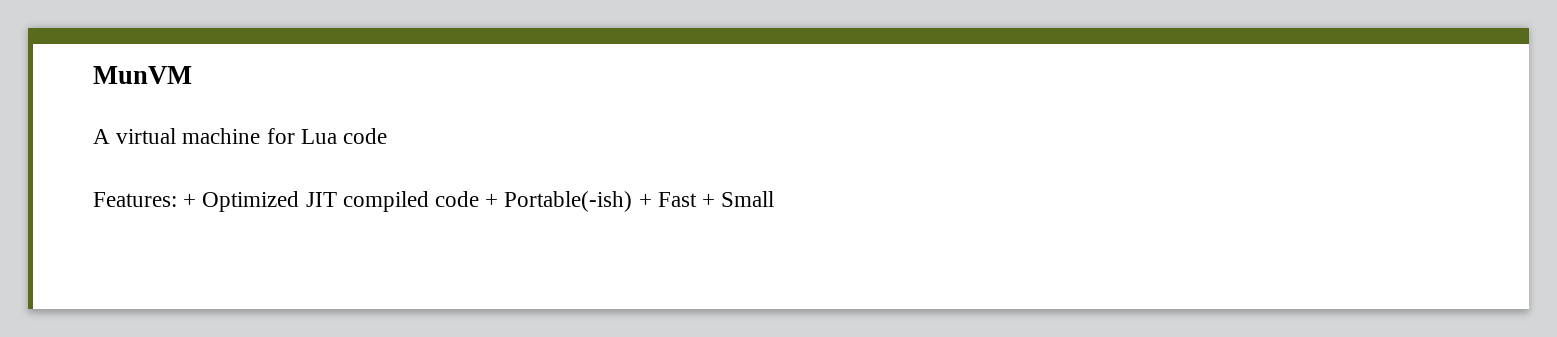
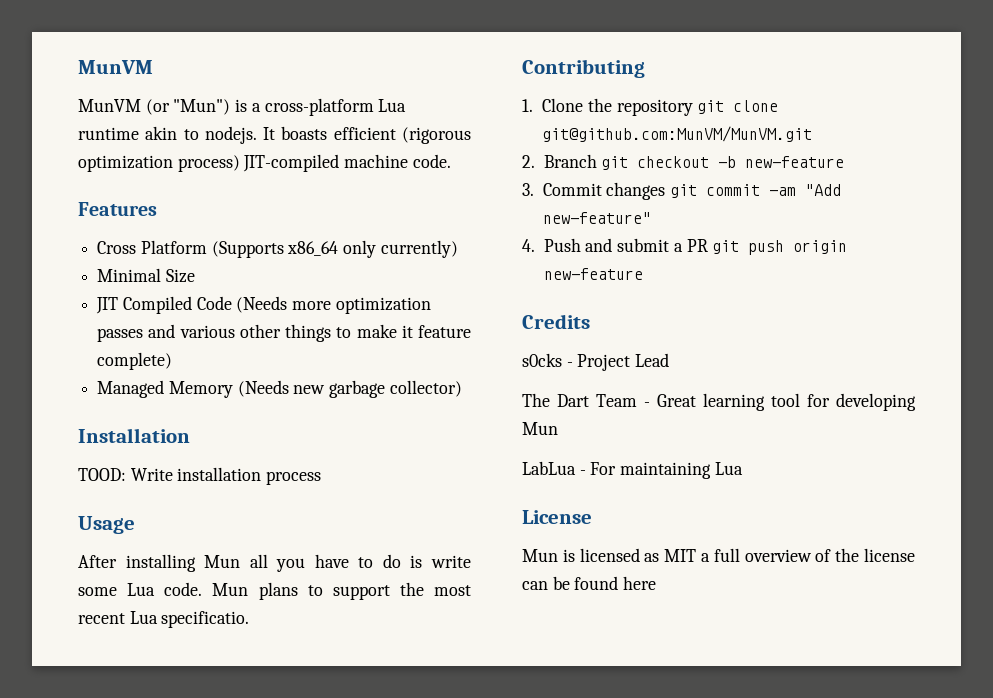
- A virtual machine for Lua code
- Features: + Optimized JIT compiled code + Portable(-ish) + Fast + Small
+ MunVM (or "Mun") is a cross-platform Lua runtime akin to nodejs. It boasts efficient (rigorous optimization process) JIT-compiled machine code.
+ Features
+ Cross Platform (Supports x86_64 only currently)
+ Minimal Size
+ JIT Compiled Code (Needs more optimization passes and various other things to make it feature complete)
+ Managed Memory (Needs new garbage collector)
+ Installation
+ TOOD: Write installation process
+ Usage
+ After installing Mun all you have to do is write some Lua code. Mun plans to support the most recent Lua specificatio.
+ Contributing
+ 1. Clone the repository git clone git@github.com:MunVM/MunVM.git
+ 2. Branch git checkout -b new-feature
+ 3. Commit changes git commit -am "Add new-feature"
+ 4. Push and submit a PR git push origin new-feature
+ Credits
+ s0cks - Project Lead
+ The Dart Team - Great learning tool for developing Mun
+ LabLua - For maintaining Lua
+ License
+ Mun is licensed as MIT a full overview of the license can be found here

